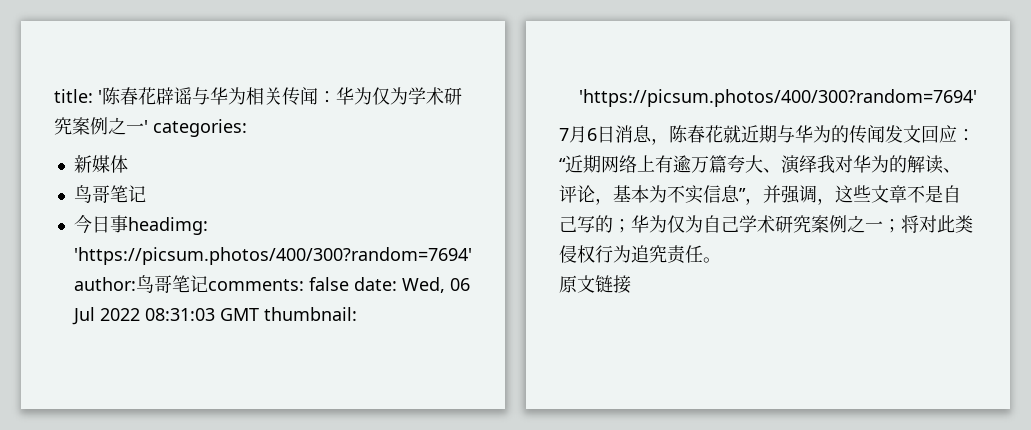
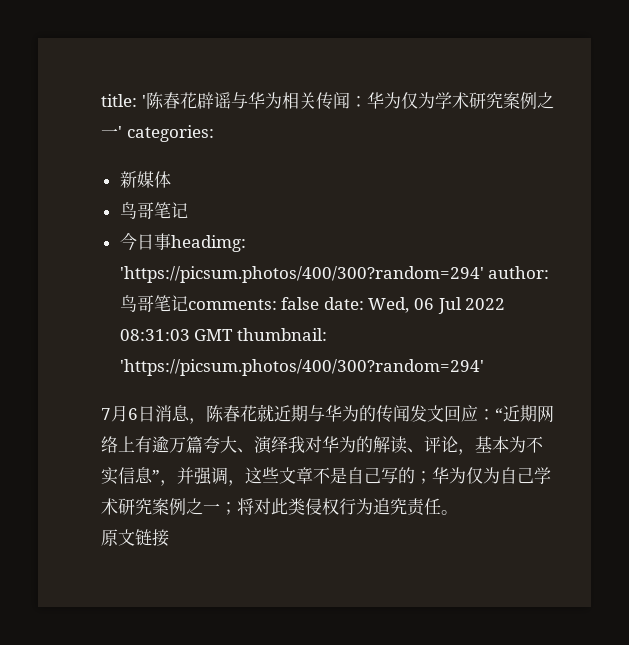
- 今日事headimg: 'https://picsum.photos/400/300?random=7694' author:鸟哥笔记comments: false date: Wed, 06 Jul 2022 08:31:03 GMT thumbnail: 'https://picsum.photos/400/300?random=7694'
+ 今日事headimg: 'https://picsum.photos/400/300?random=294' author:鸟哥笔记comments: false date: Wed, 06 Jul 2022 08:31:03 GMT thumbnail: 'https://picsum.photos/400/300?random=294'

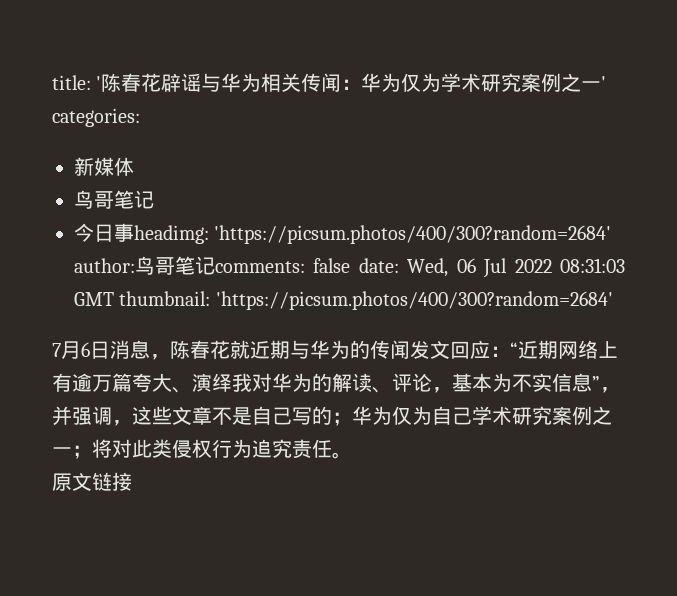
- 今日事headimg: 'https://picsum.photos/400/300?random=294' author:鸟哥笔记comments: false date: Wed, 06 Jul 2022 08:31:03 GMT thumbnail: 'https://picsum.photos/400/300?random=294'
+ 今日事headimg: 'https://picsum.photos/400/300?random=2684' author:鸟哥笔记comments: false date: Wed, 06 Jul 2022 08:31:03 GMT thumbnail: 'https://picsum.photos/400/300?random=2684'

